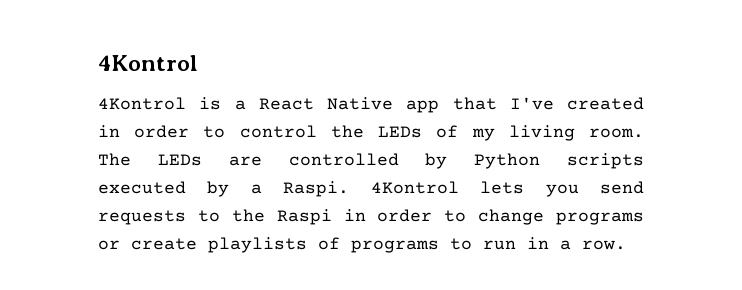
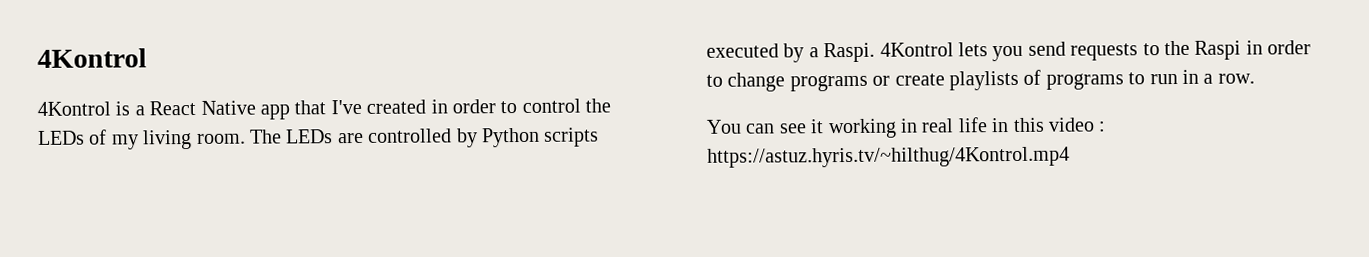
+ You can see it working in real life in this video : https://astuz.hyris.tv/~hilthug/4Kontrol.mp4

